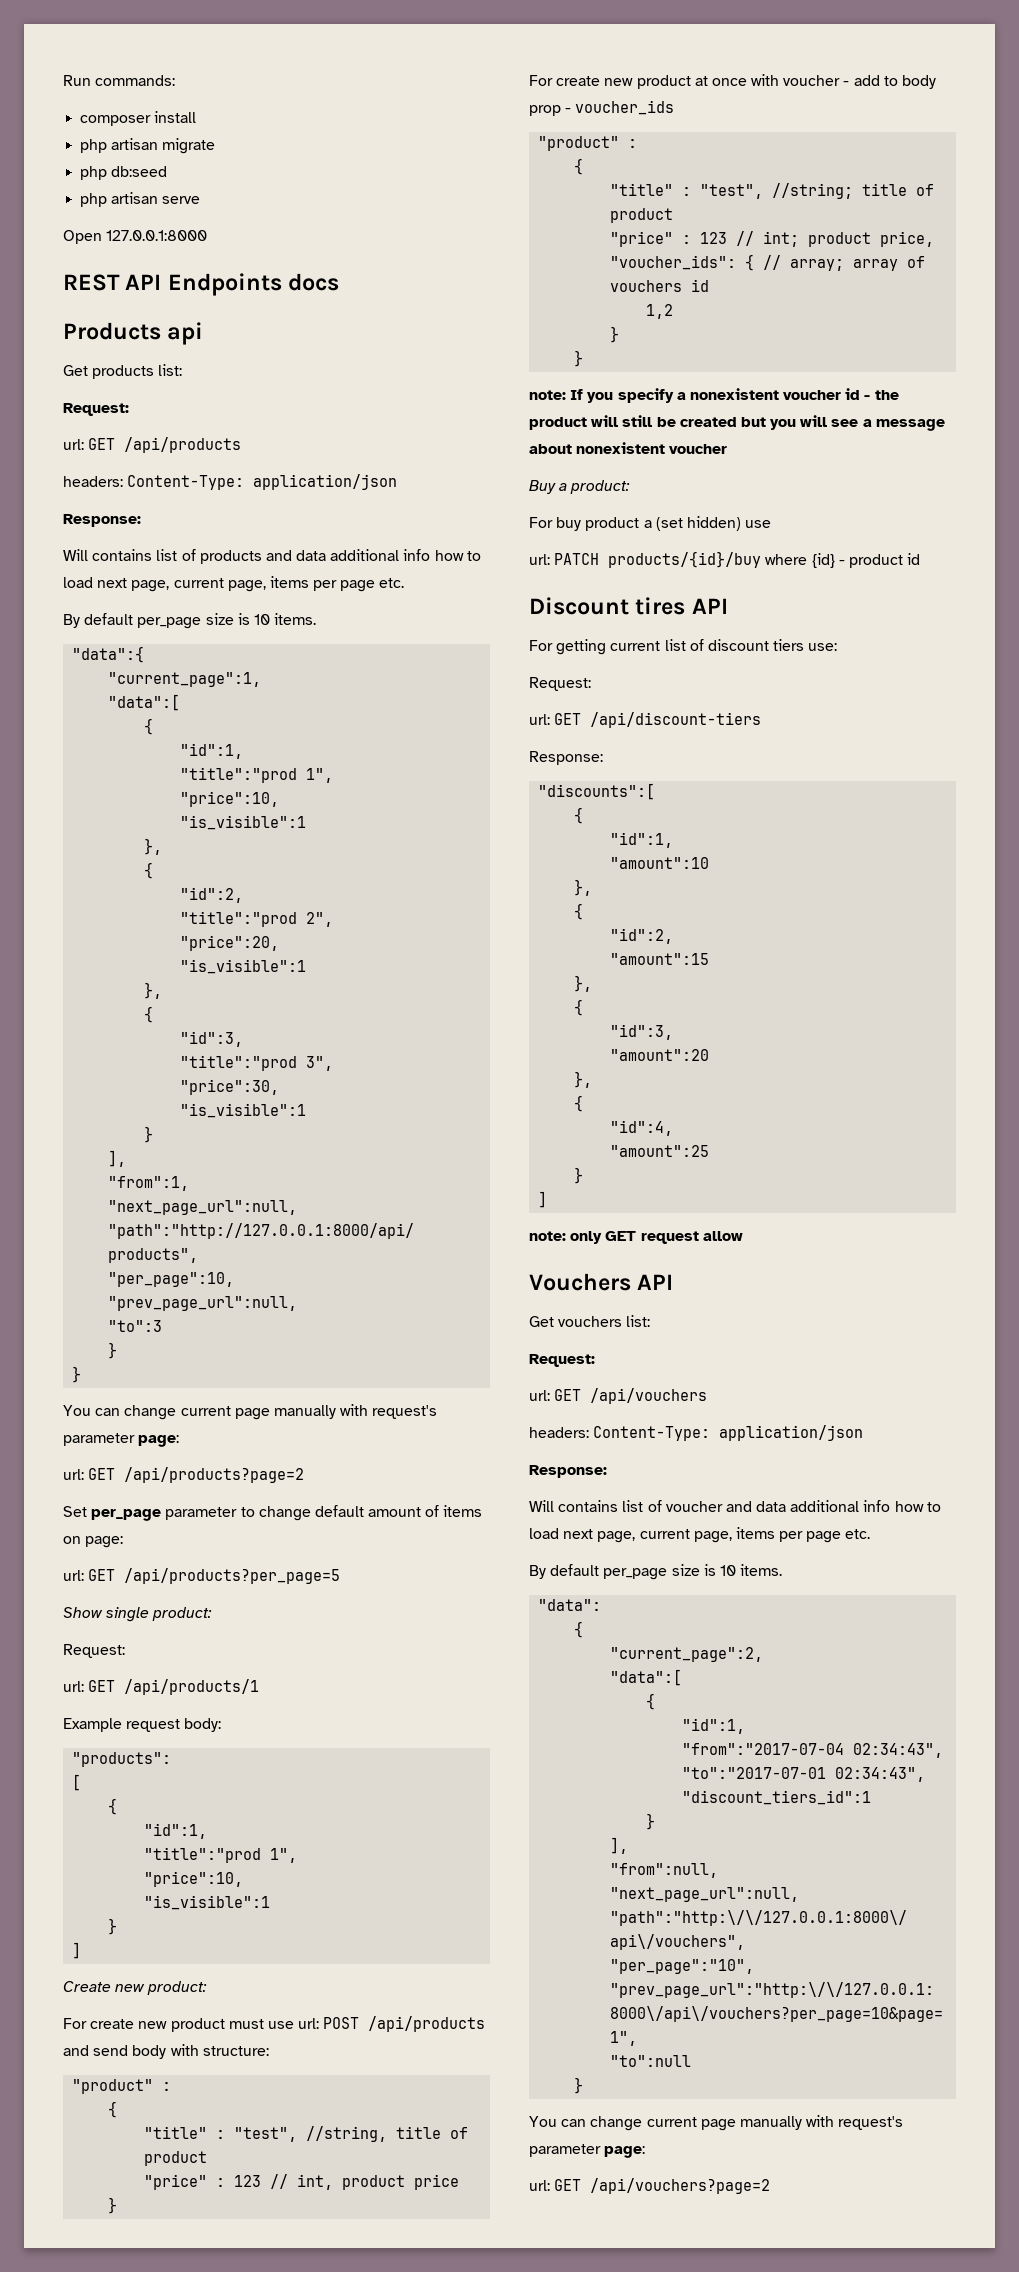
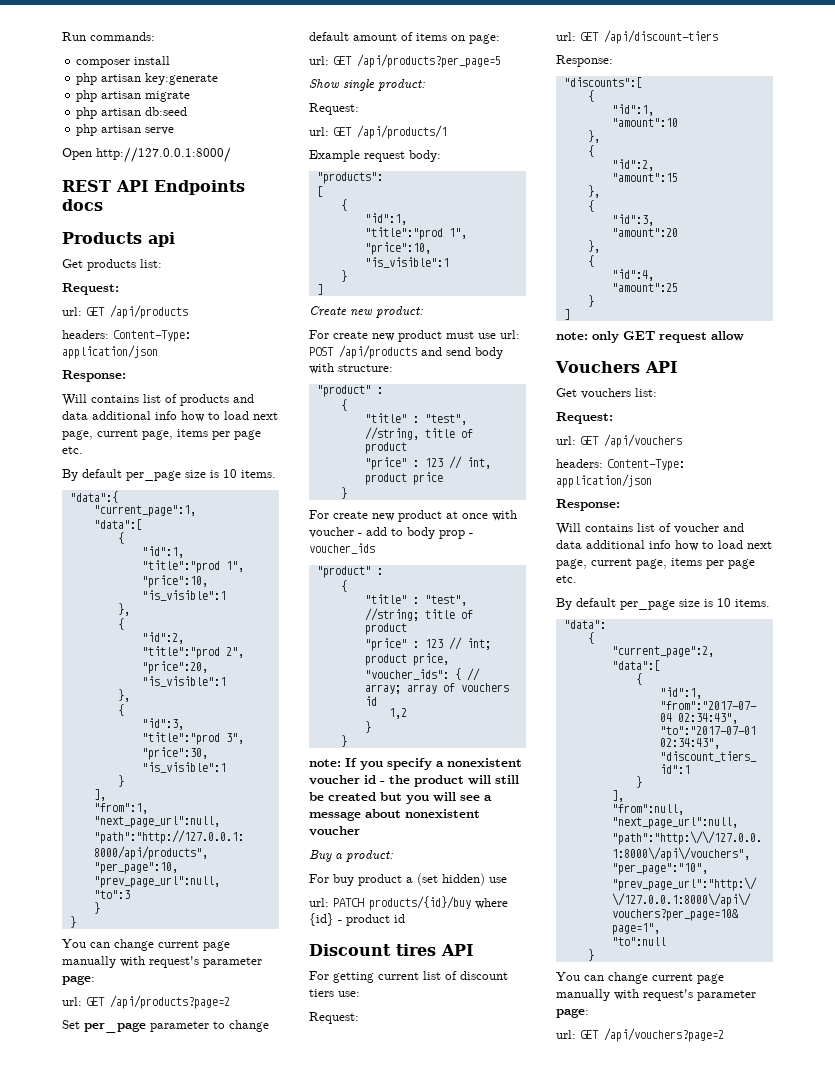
+ php artisan key:generate
- php db:seed
+ php artisan db:seed
- Open 127.0.0.1:8000
+ Open http://127.0.0.1:8000/

